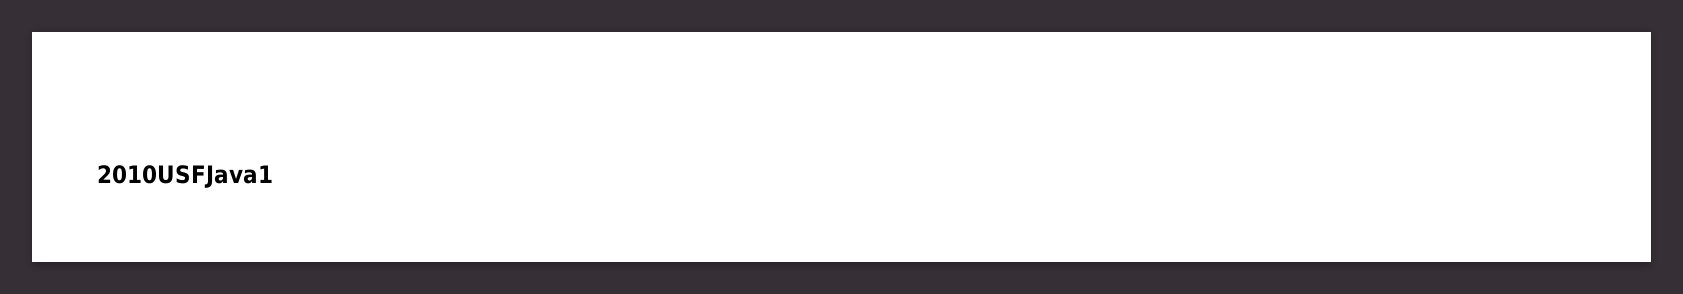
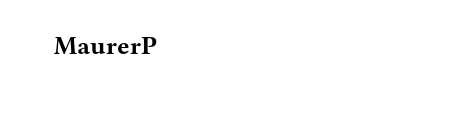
- 2010USFJava1
+ MaurerP

